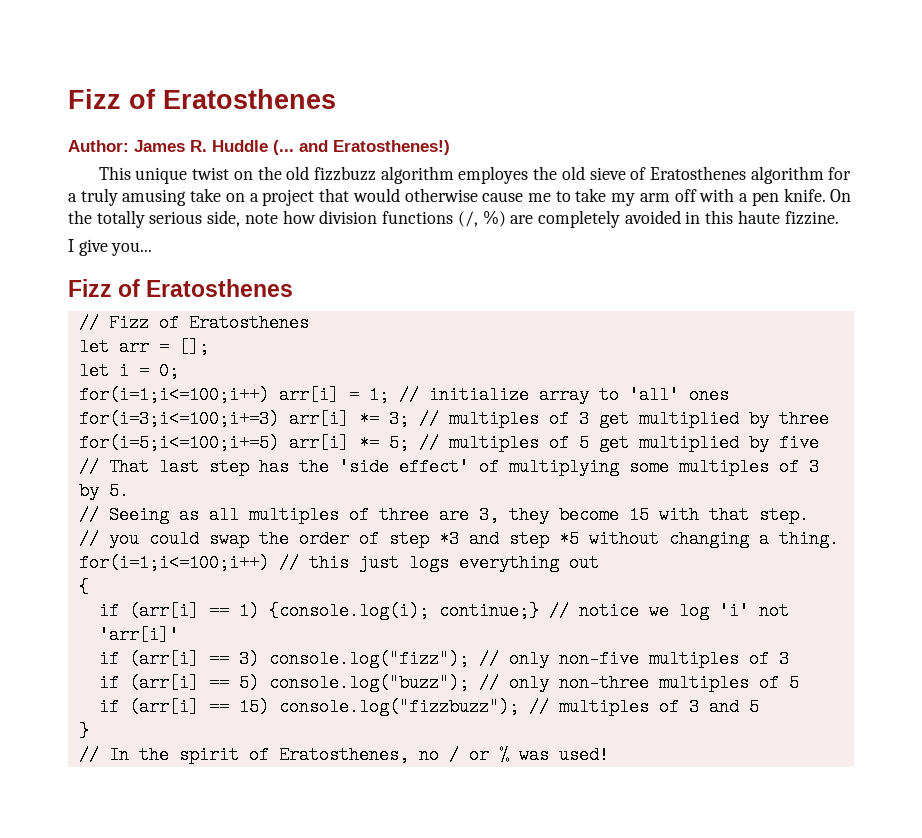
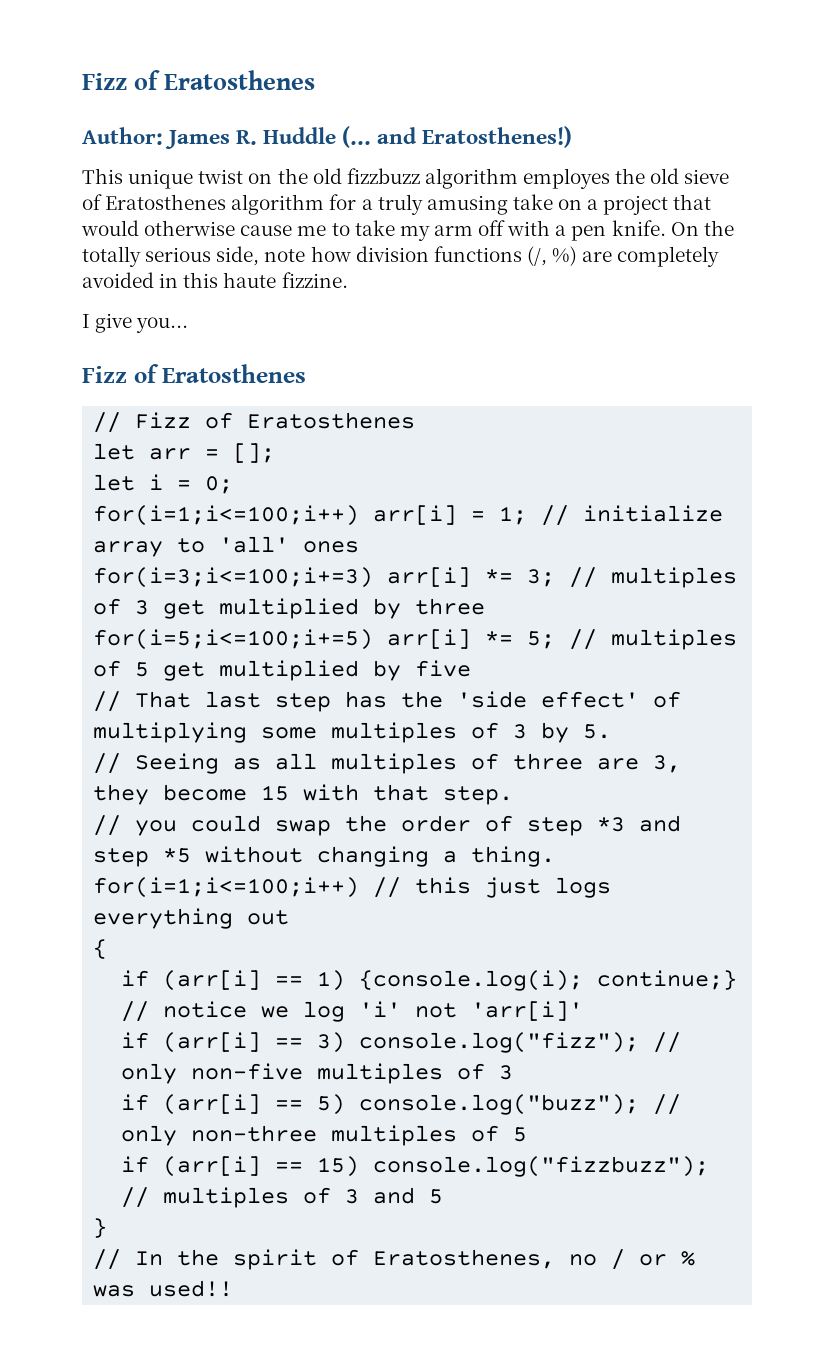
- // In the spirit of Eratosthenes, no / or % was used!
+ // In the spirit of Eratosthenes, no / or % was used!!

